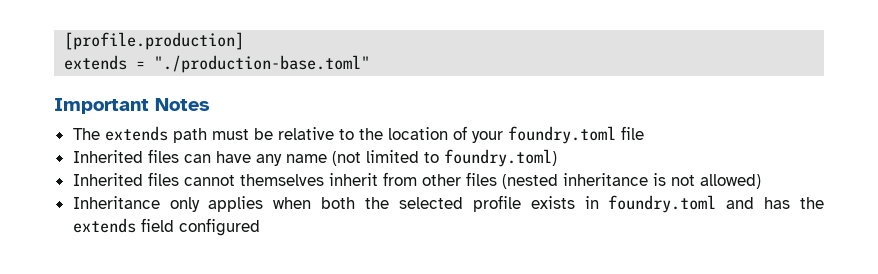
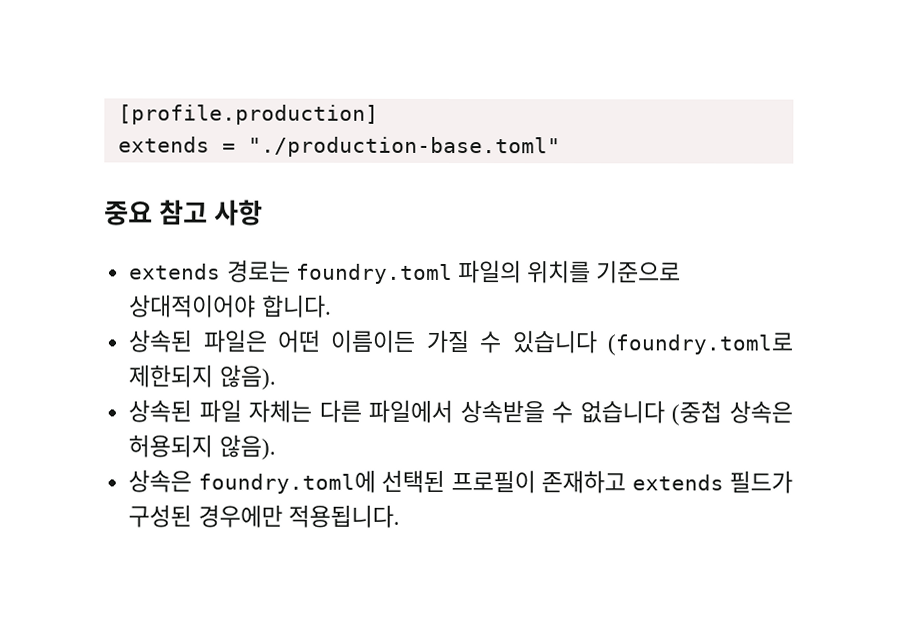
- Important Notes
- The extends path must be relative to the location of your foundry.toml file
- Inherited files can have any name (not limited to foundry.toml)
- Inherited files cannot themselves inherit from other files (nested inheritance is not allowed)
- Inheritance only applies when both the selected profile exists in foundry.toml and has the extends field configured
+ 중요 참고 사항
+ extends 경로는 foundry.toml 파일의 위치를 기준으로 상대적이어야 합니다.
+ 상속된 파일은 어떤 이름이든 가질 수 있습니다 (foundry.toml로 제한되지 않음).
+ 상속된 파일 자체는 다른 파일에서 상속받을 수 없습니다 (중첩 상속은 허용되지 않음).
+ 상속은 foundry.toml에 선택된 프로필이 존재하고 extends 필드가 구성된 경우에만 적용됩니다.

